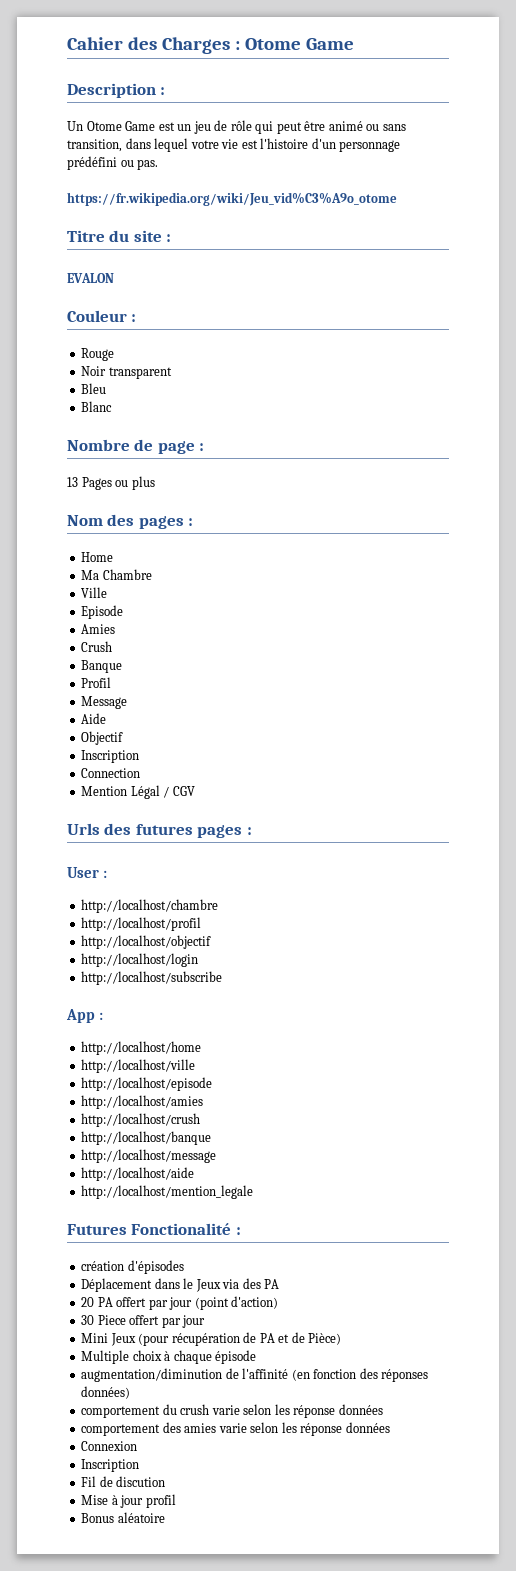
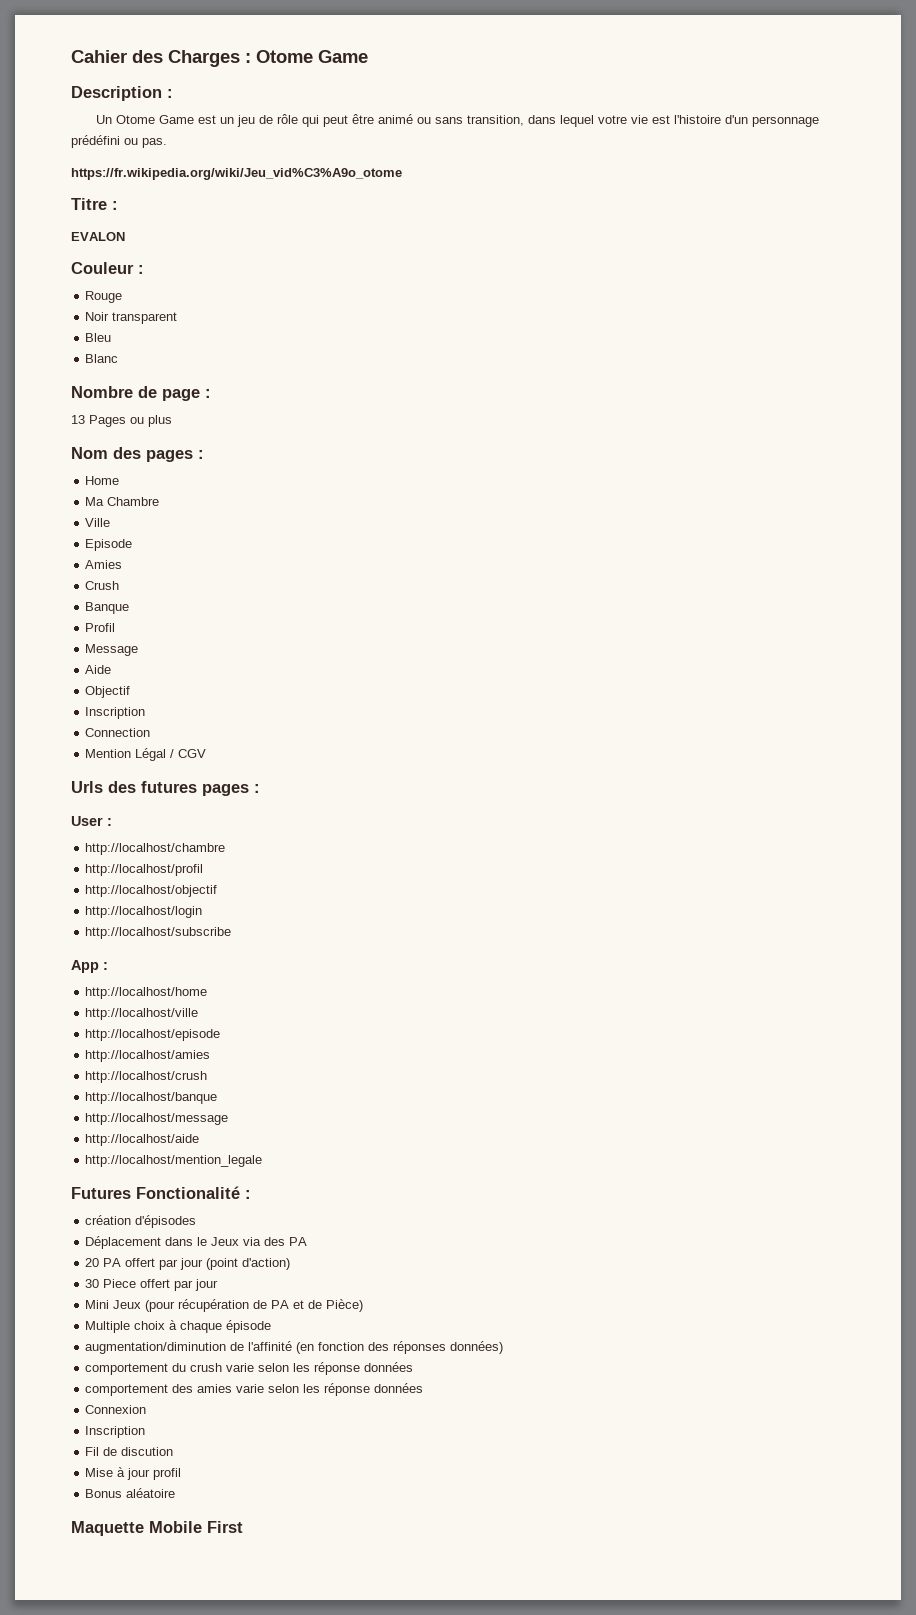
- Titre du site :
+ Titre :
+ Maquette Mobile First

